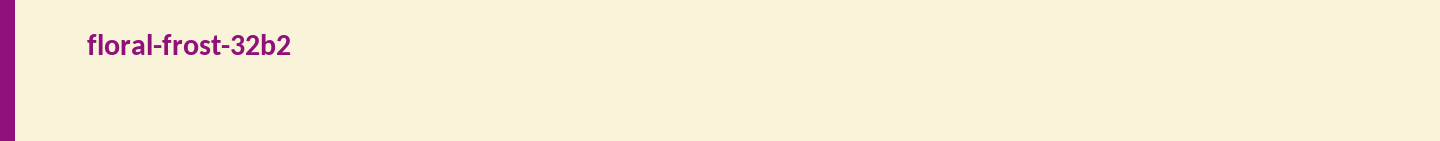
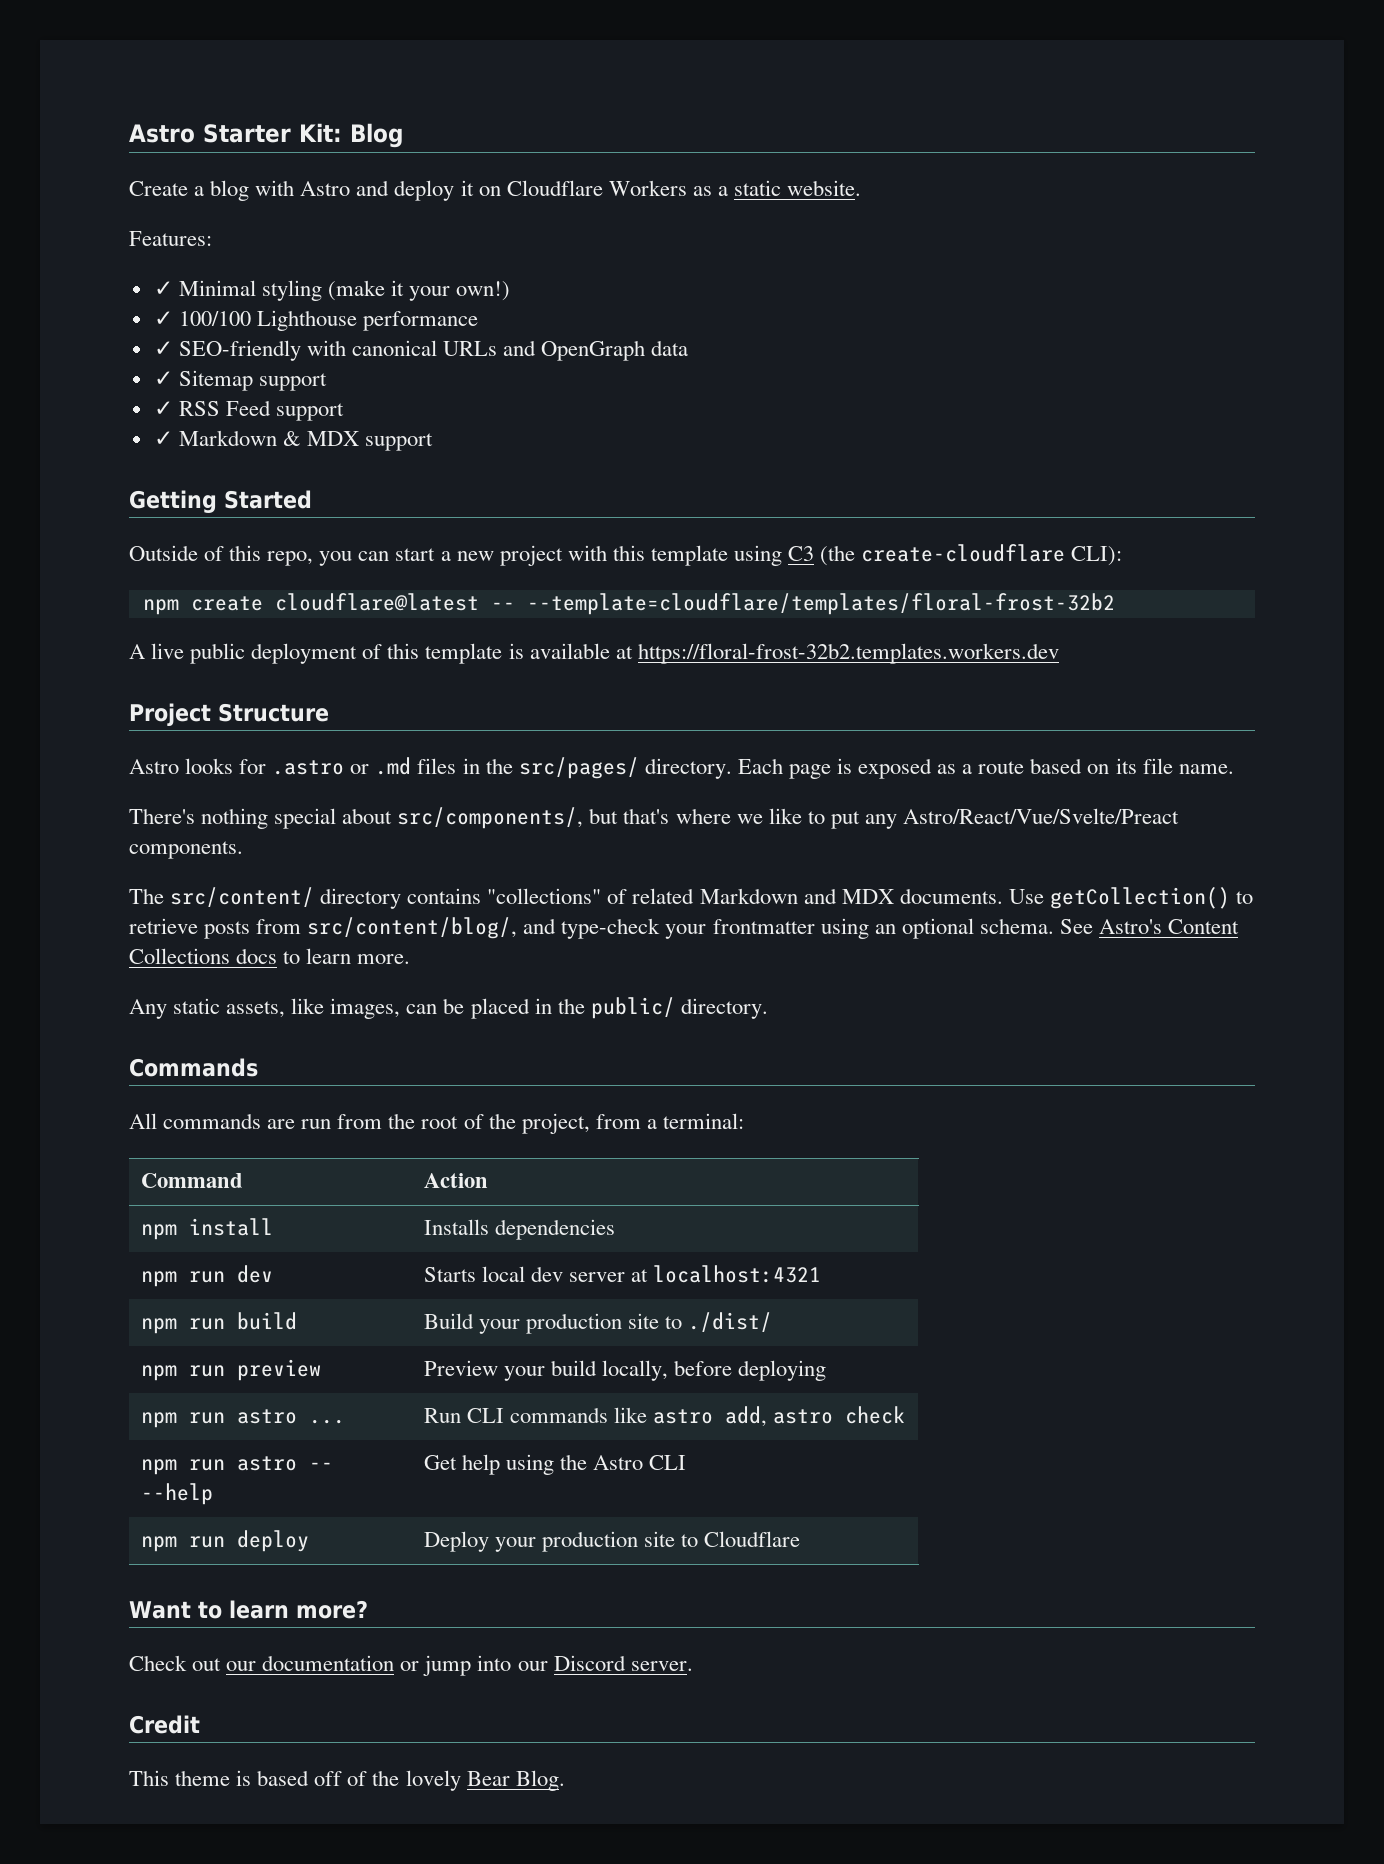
- floral-frost-32b2
+ Astro Starter Kit: Blog
+ Create a blog with Astro and deploy it on Cloudflare Workers as a static website.
+ Features:
+ ✓ Minimal styling (make it your own!)
+ ✓ 100/100 Lighthouse performance
+ ✓ SEO-friendly with canonical URLs and OpenGraph data
+ ✓ Sitemap support
+ ✓ RSS Feed support
+ ✓ Markdown & MDX support
+ Getting Started
+ Outside of this repo, you can start a new project with this template using C3 (the create-cloudflare CLI):
+ npm create cloudflare@latest -- --template=cloudflare/templates/floral-frost-32b2
+ A live public deployment of this template is available at https://floral-frost-32b2.templates.workers.dev
+ Project Structure
+ Astro looks for .astro or .md files in the src/pages/ directory. Each page is exposed as a route based on its file name.
+ There's nothing special about src/components/, but that's where we like to put any Astro/React/Vue/Svelte/Preact components.
+ The src/content/ directory contains "collections" of related Markdown and MDX documents. Use getCollection() to retrieve posts from src/content/blog/, and type-check your frontmatter using an optional schema. See Astro's Content Collections docs to learn more.
+ Any static assets, like images, can be placed in the public/ directory.
+ Commands
+ All commands are run from the root of the project, from a terminal:
+ Command | Action
+ npm install | Installs dependencies
+ npm run dev | Starts local dev server at localhost:4321
+ npm run build | Build your production site to ./dist/
+ npm run preview | Preview your build locally, before deploying
+ npm run astro ... | Run CLI commands like astro add, astro check
+ npm run astro -- --help | Get help using the Astro CLI
+ npm run deploy | Deploy your production site to Cloudflare
+ Want to learn more?
+ Check out our documentation or jump into our Discord server.
+ Credit
+ This theme is based off of the lovely Bear Blog.

